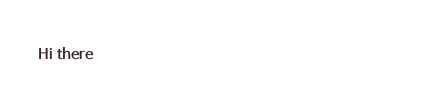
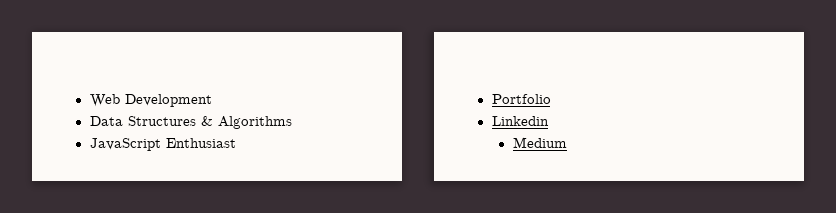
- Hi there
+ Web Development
+ Data Structures & Algorithms
+ JavaScript Enthusiast
+ Portfolio
+ Linkedin
+ Medium

